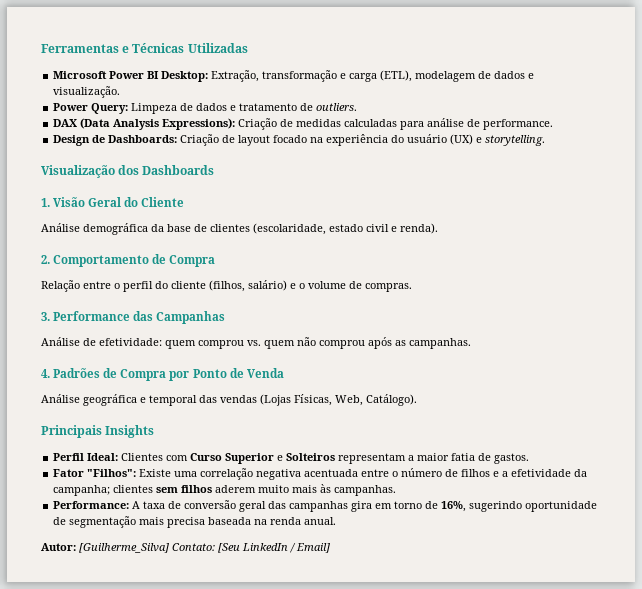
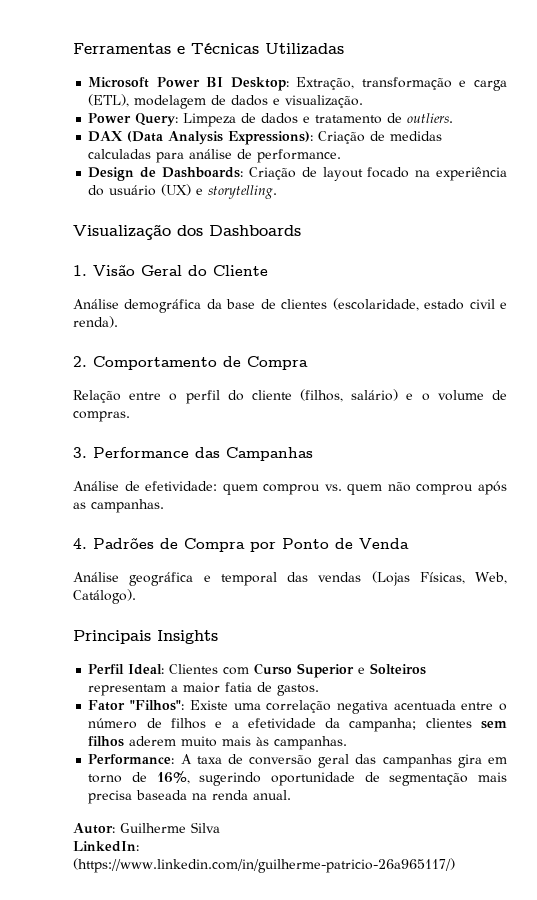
- Autor: [Guilherme_Silva] Contato: [Seu LinkedIn / Email]
+ Autor: Guilherme Silva
+ LinkedIn: (https://www.linkedin.com/in/guilherme-patricio-26a965117/)

